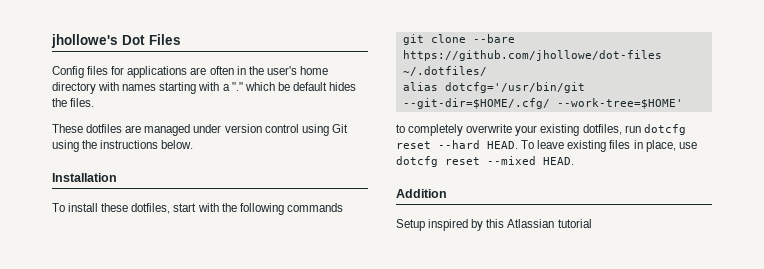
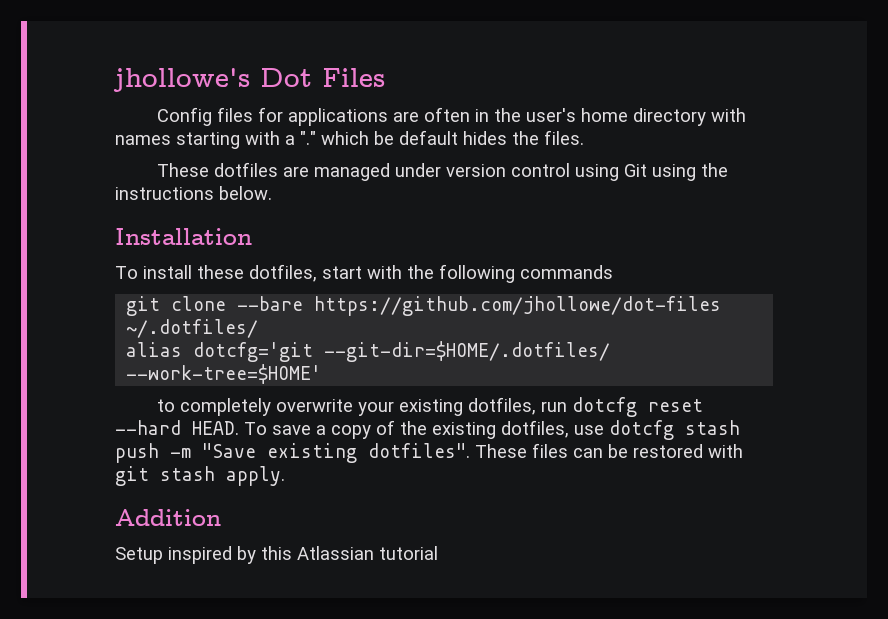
- alias dotcfg='/usr/bin/git --git-dir=$HOME/.cfg/ --work-tree=$HOME'
+ alias dotcfg='git --git-dir=$HOME/.dotfiles/ --work-tree=$HOME'
- To leave existing files in place, use dotcfg reset --mixed HEAD.
+ To save a copy of the existing dotfiles, use dotcfg stash push -m "Save existing dotfiles". These files can be restored with git stash apply.

